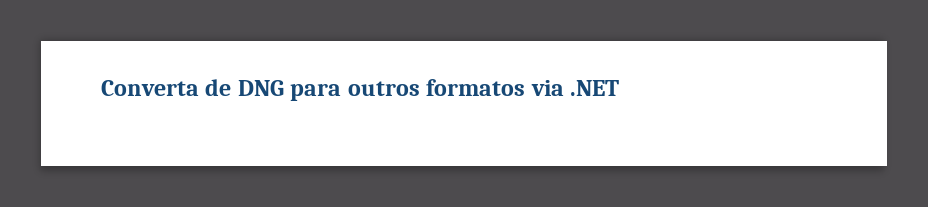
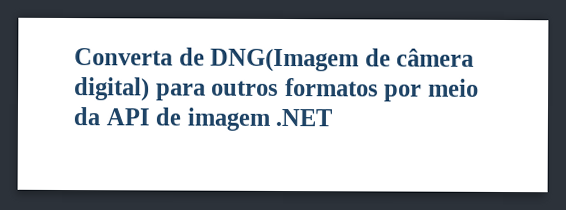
- Converta de DNG para outros formatos via .NET
+ Converta de DNG(Imagem de câmera digital) para outros formatos por meio da API de imagem .NET

